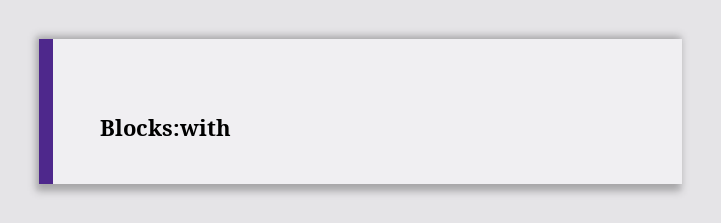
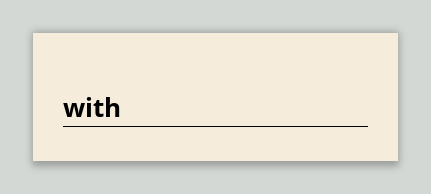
- Blocks:with
+ with

